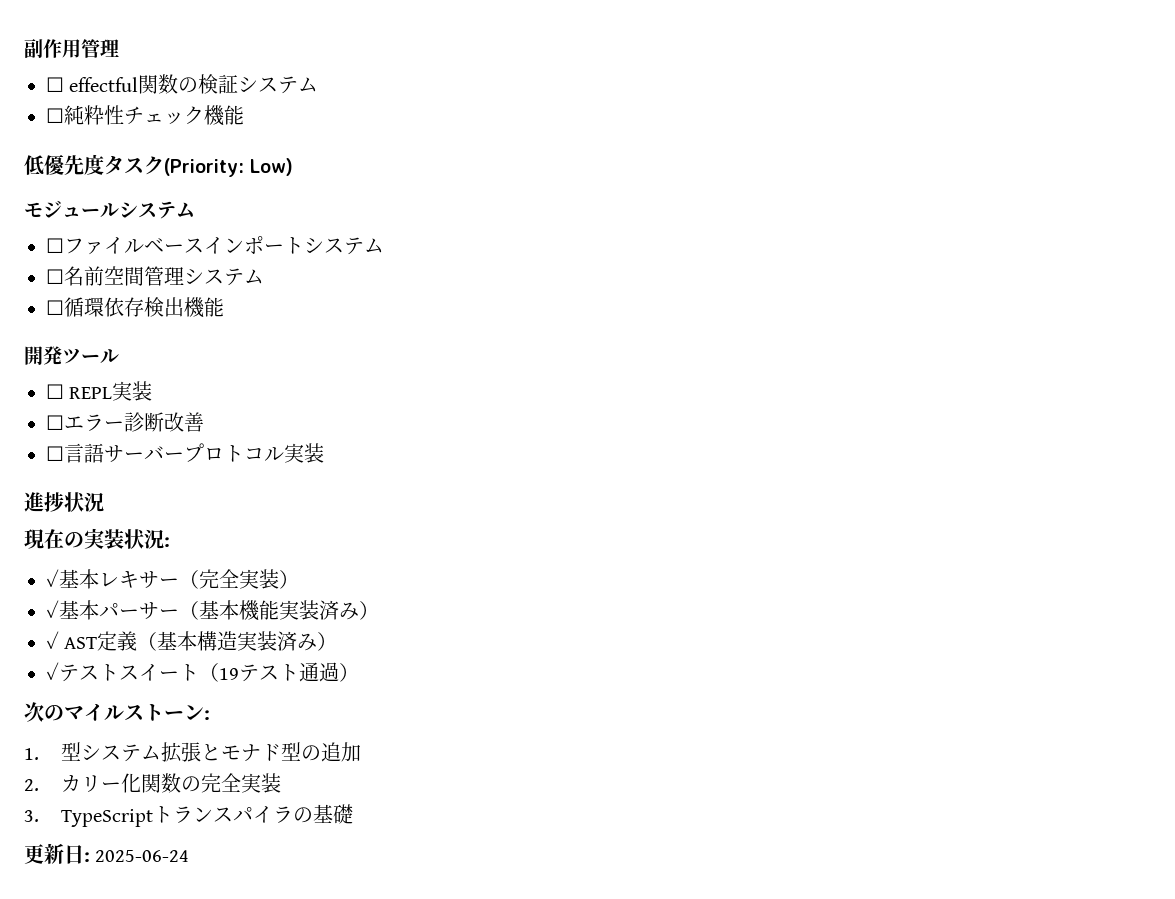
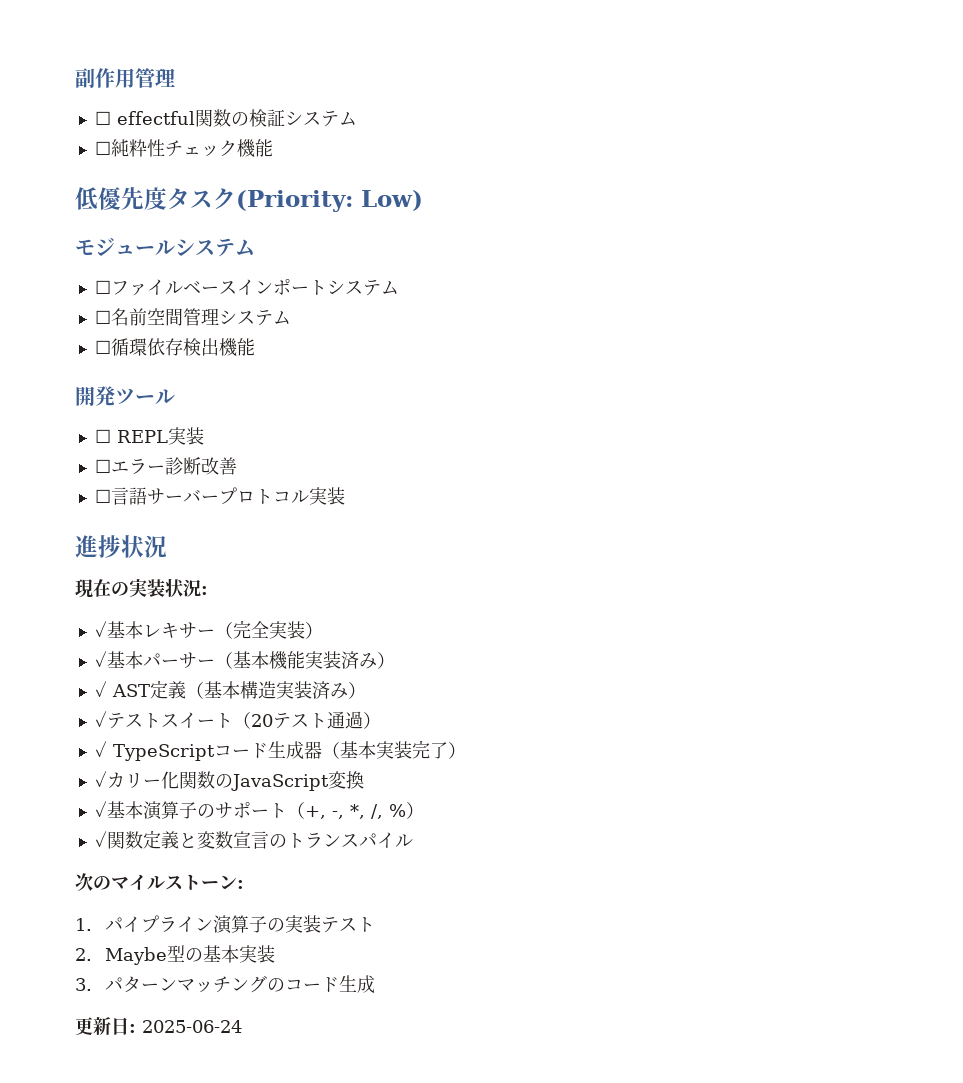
- ✓テストスイート（19テスト通過）
+ ✓テストスイート（20テスト通過）
+ ✓ TypeScriptコード生成器（基本実装完了）
+ ✓カリー化関数のJavaScript変換
+ ✓基本演算子のサポート（+, -, *, /, %）
+ ✓関数定義と変数宣言のトランスパイル
- 1.型システム拡張とモナド型の追加
- 2.カリー化関数の完全実装
- 3. TypeScriptトランスパイラの基礎
+ 1.パイプライン演算子の実装テスト
+ 2. Maybe型の基本実装
+ 3.パターンマッチングのコード生成

